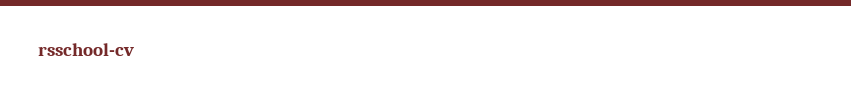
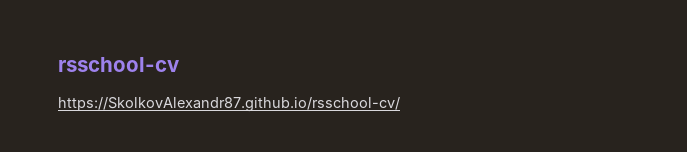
+ https://SkolkovAlexandr87.github.io/rsschool-cv/

